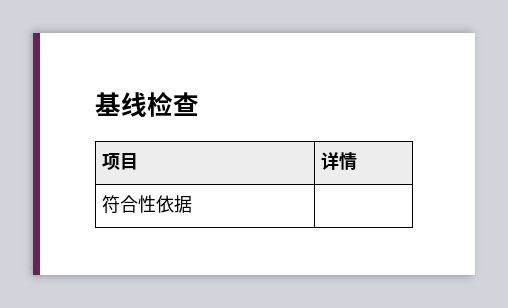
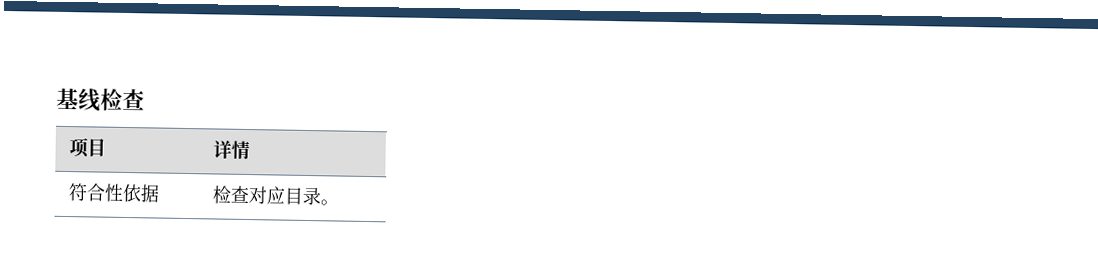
- 符合性依据 |
+ 符合性依据 | 检查对应目录。

